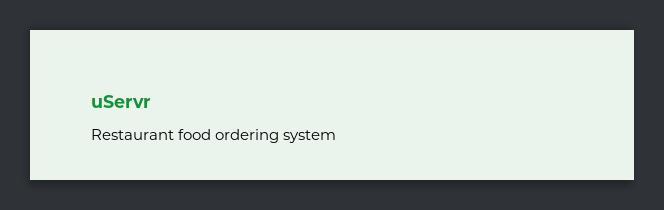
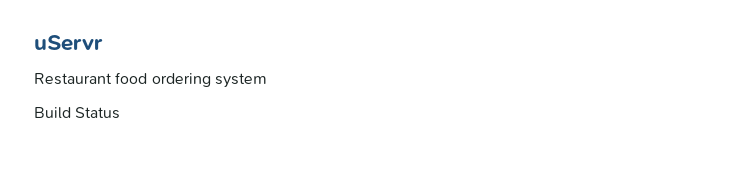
+ Build Status

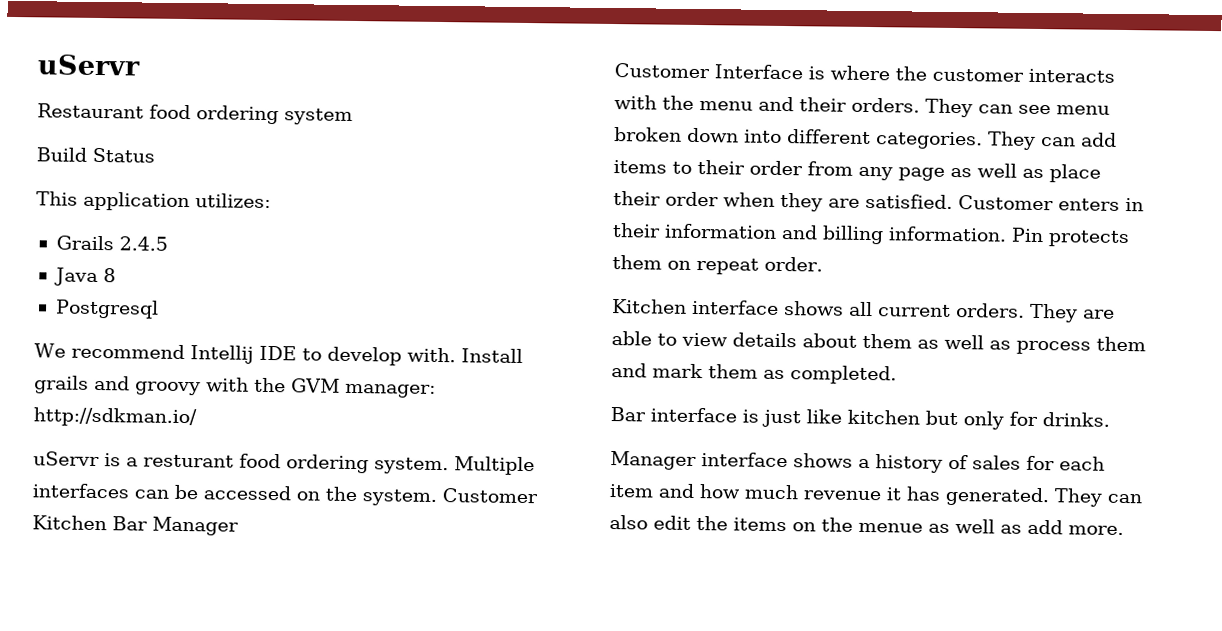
+ This application utilizes:
+ Grails 2.4.5
+ Java 8
+ Postgresql
+ We recommend Intellij IDE to develop with. Install grails and groovy with the GVM manager: http://sdkman.io/
+ uServr is a resturant food ordering system. Multiple interfaces can be accessed on the system. Customer Kitchen Bar Manager
+ Customer Interface is where the customer interacts with the menu and their orders. They can see menu broken down into different categories. They can add items to their order from any page as well as place their order when they are satisfied. Customer enters in their information and billing information. Pin protects them on repeat order.
+ Kitchen interface shows all current orders. They are able to view details about them as well as process them and mark them as completed.
+ Bar interface is just like kitchen but only for drinks.
+ Manager interface shows a history of sales for each item and how much revenue it has generated. They can also edit the items on the menue as well as add more.

